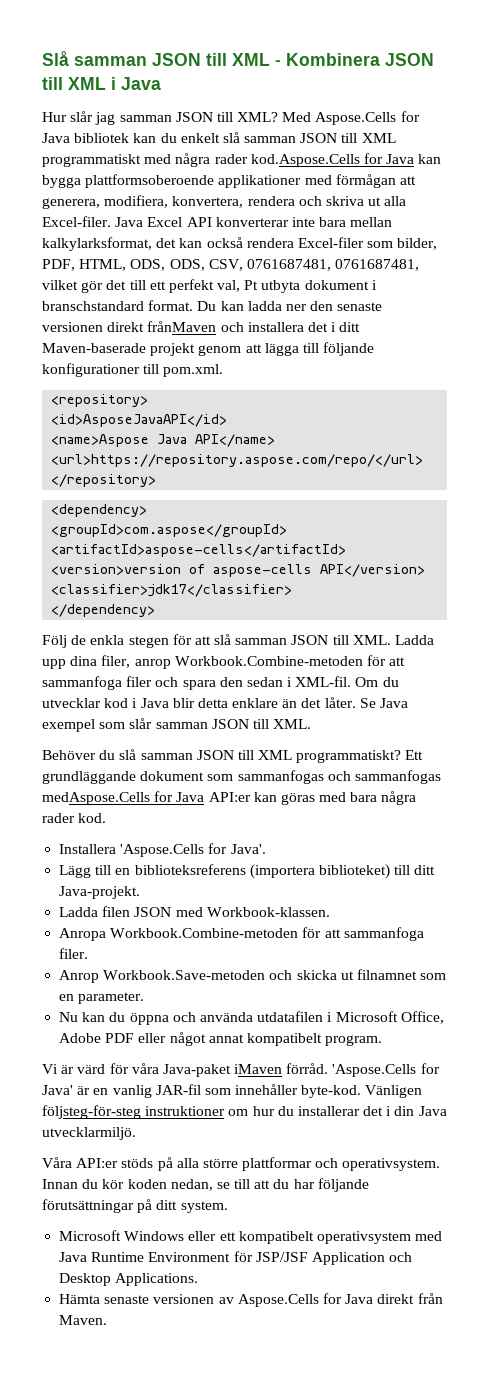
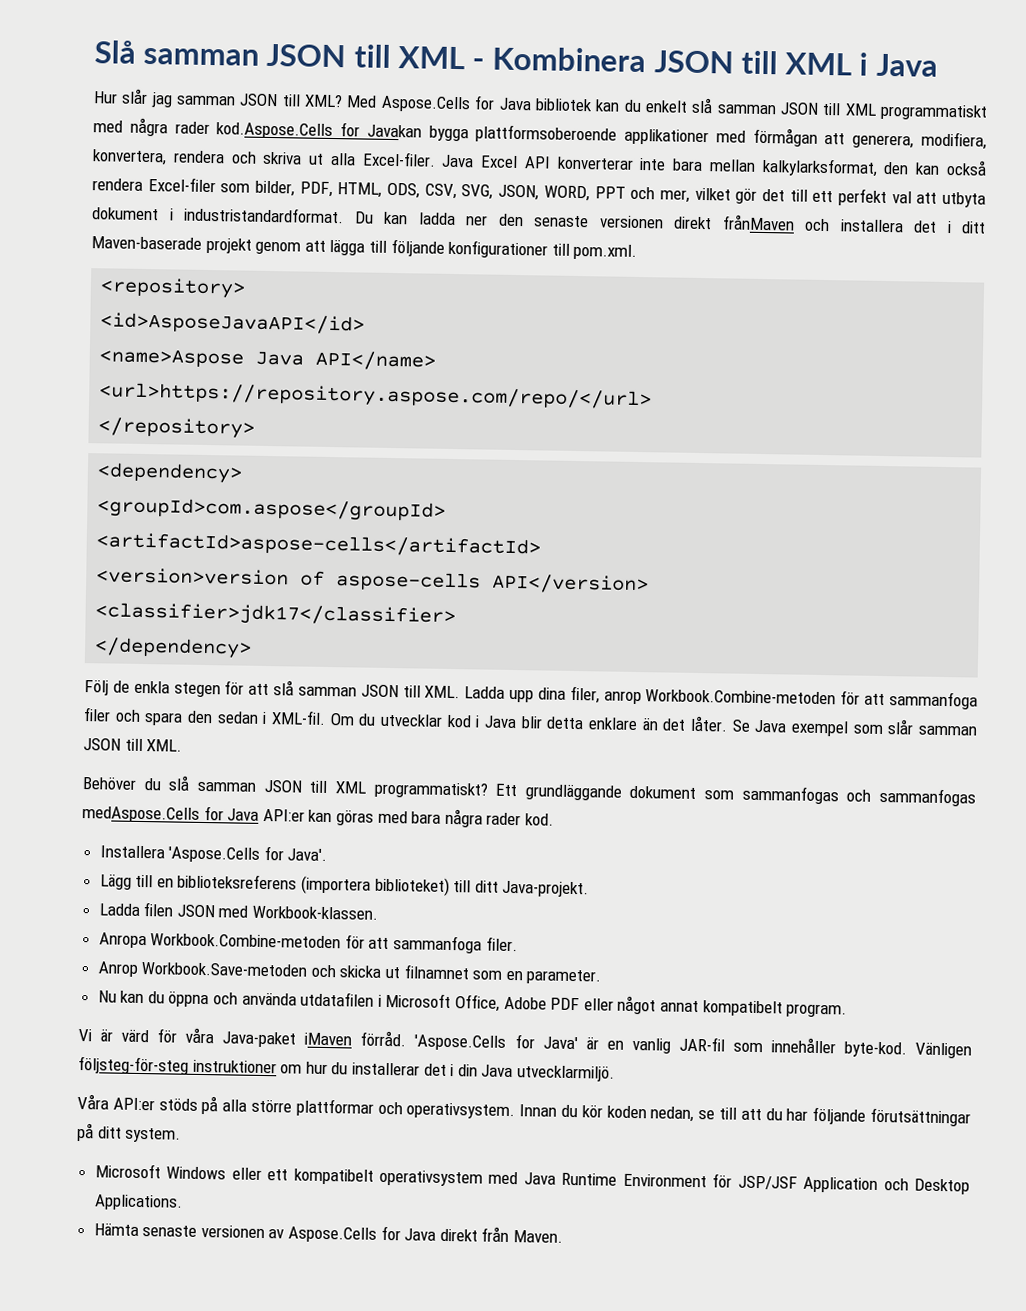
- Med Aspose.Cells for Java bibliotek kan du enkelt slå samman JSON till XML programmatiskt med några rader kod.Aspose.Cells for Java kan bygga plattformsoberoende applikationer med förmågan att generera, modifiera, konvertera, rendera och skriva ut alla Excel-filer.
+ Med Aspose.Cells for Java bibliotek kan du enkelt slå samman JSON till XML programmatiskt med några rader kod.Aspose.Cells for Javakan bygga plattformsoberoende applikationer med förmågan att generera, modifiera, konvertera, rendera och skriva ut alla Excel-filer.
- Java Excel API konverterar inte bara mellan kalkylarksformat, det kan också rendera Excel-filer som bilder, PDF, HTML, ODS, ODS, CSV, 0761687481, 0761687481, vilket gör det till ett perfekt val, Pt utbyta dokument i branschstandard format.
+ Java Excel API konverterar inte bara mellan kalkylarksformat, den kan också rendera Excel-filer som bilder, PDF, HTML, ODS, CSV, SVG, JSON, WORD, PPT och mer, vilket gör det till ett perfekt val att utbyta dokument i industristandardformat.

